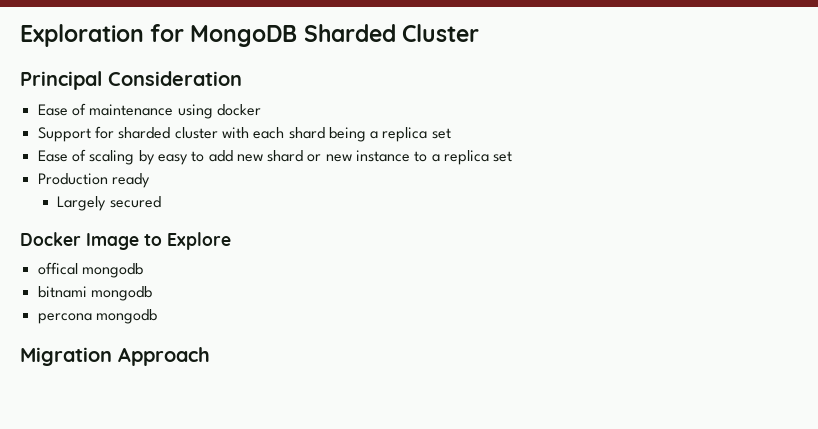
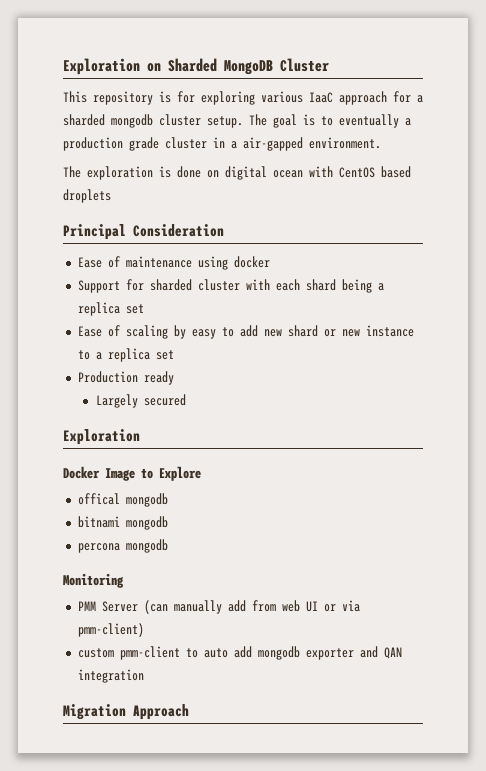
- Exploration for MongoDB Sharded Cluster
+ Exploration on Sharded MongoDB Cluster
+ This repository is for exploring various IaaC approach for a sharded mongodb cluster setup. The goal is to eventually a production grade cluster in a air-gapped environment.
+ The exploration is done on digital ocean with CentOS based droplets
  Largely secured
+ Exploration
+ Monitoring
+ PMM Server (can manually add from web UI or via pmm-client)
+ custom pmm-client to auto add mongodb exporter and QAN integration

